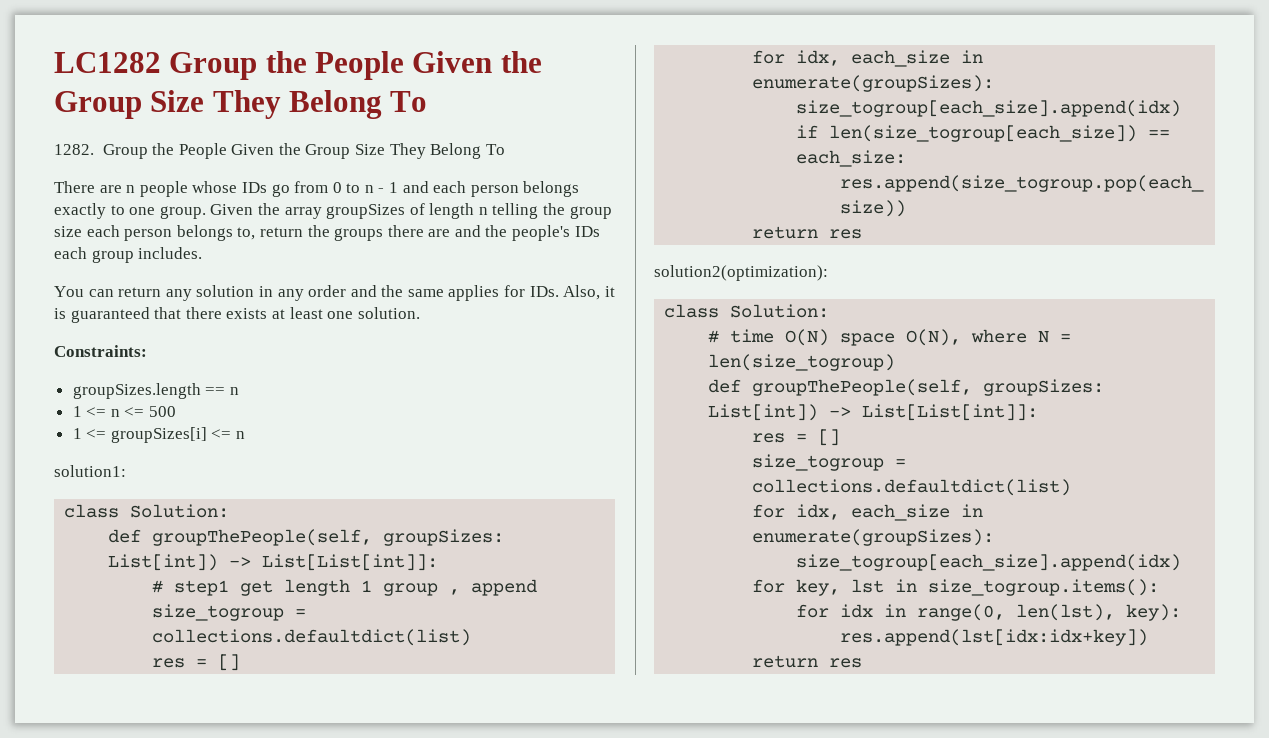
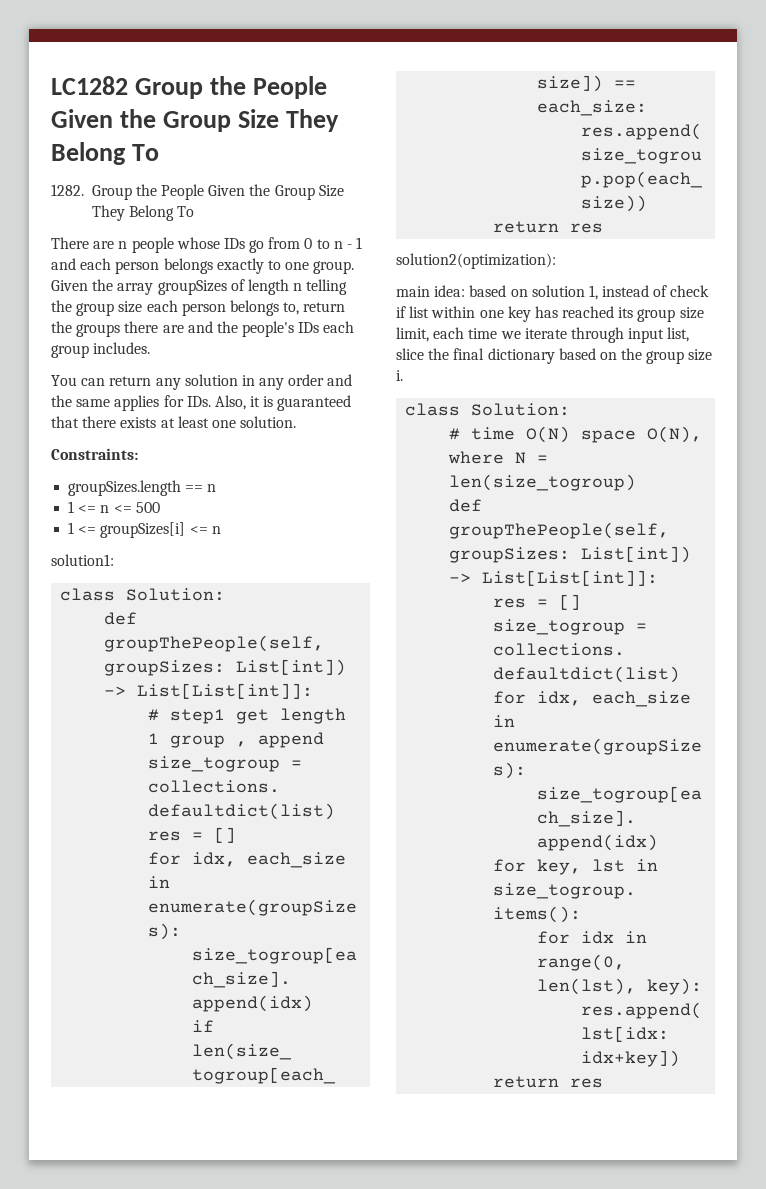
+ main idea: based on solution 1, instead of check if list within one key has reached its group size limit, each time we iterate through input list, slice the final dictionary based on the group size i.

